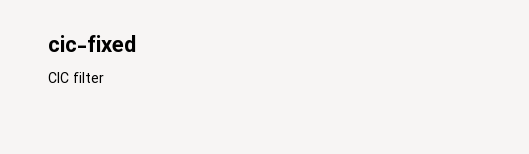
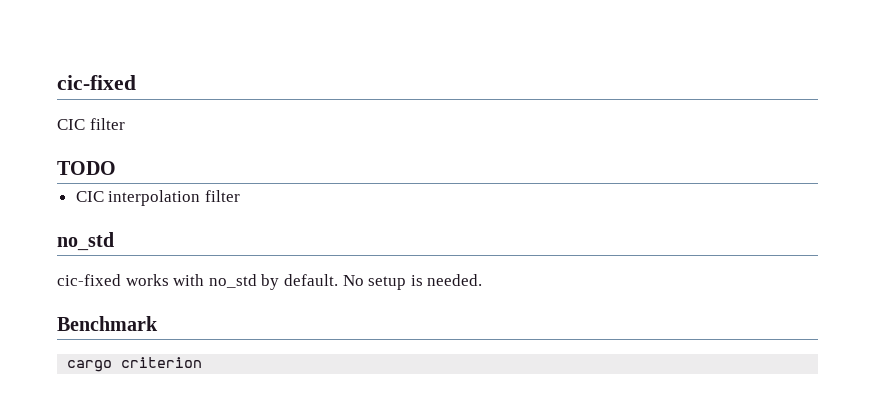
+ TODO
+ CIC interpolation filter
+ no_std
+ cic-fixed works with no_std by default. No setup is needed.
+ Benchmark
+ cargo criterion

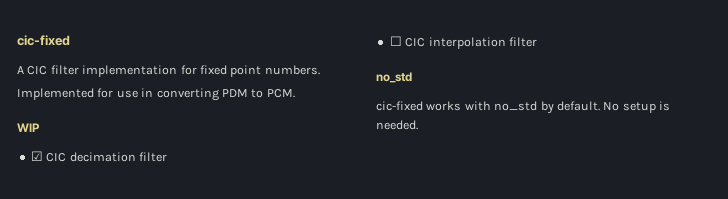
- CIC filter
- TODO
- CIC interpolation filter
+ A CIC filter implementation for fixed point numbers.
+ Implemented for use in converting PDM to PCM.
+ WIP
+ ☑ CIC decimation filter
+ ☐ CIC interpolation filter
- Benchmark
- cargo criterion

